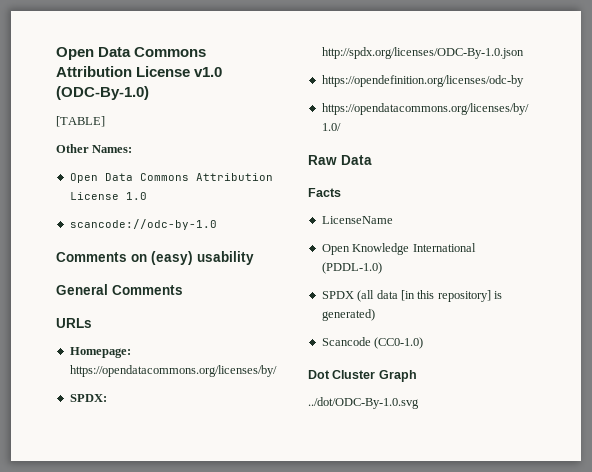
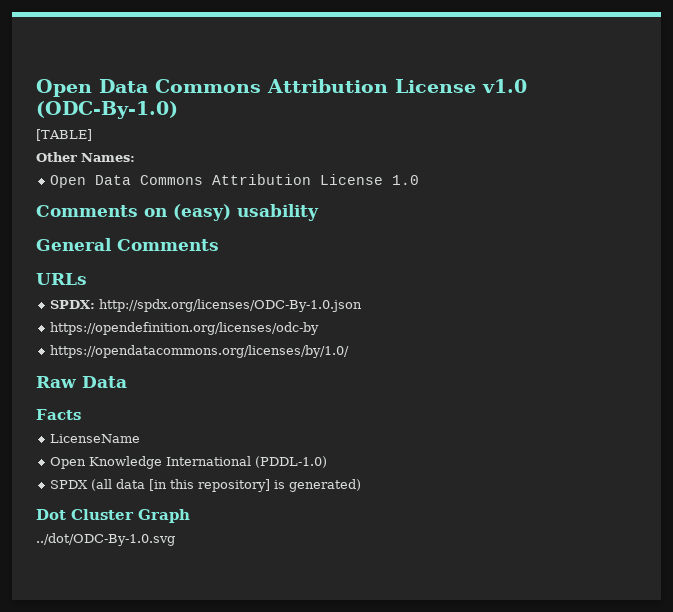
- scancode://odc-by-1.0
- Homepage: https://opendatacommons.org/licenses/by/
- Scancode (CC0-1.0)

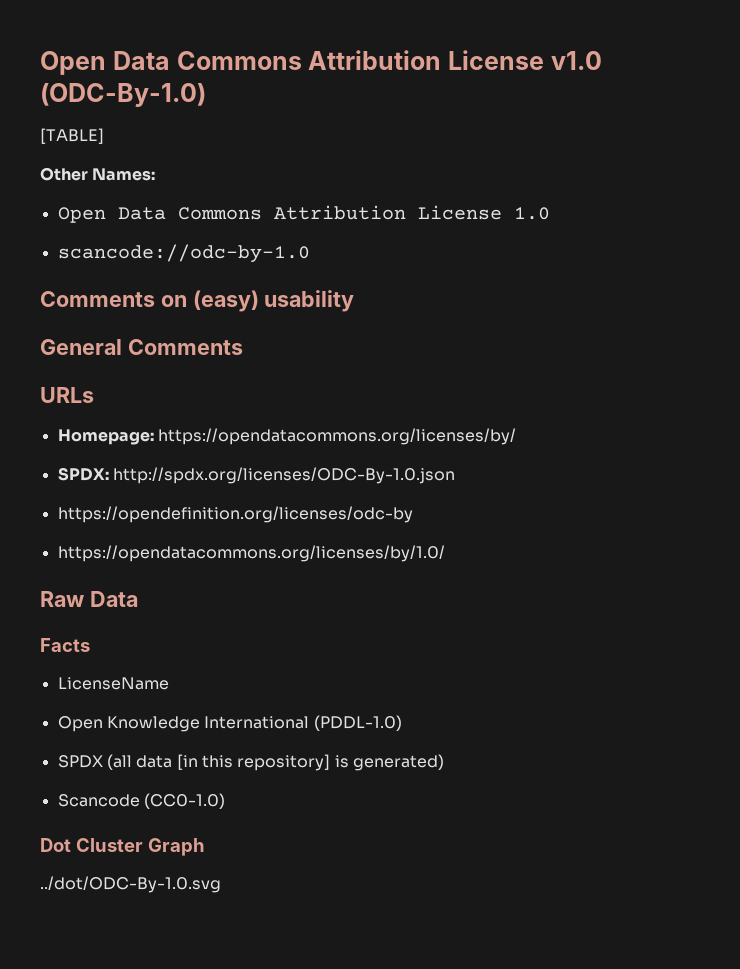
+ scancode://odc-by-1.0
+ Homepage: https://opendatacommons.org/licenses/by/
+ Scancode (CC0-1.0)

